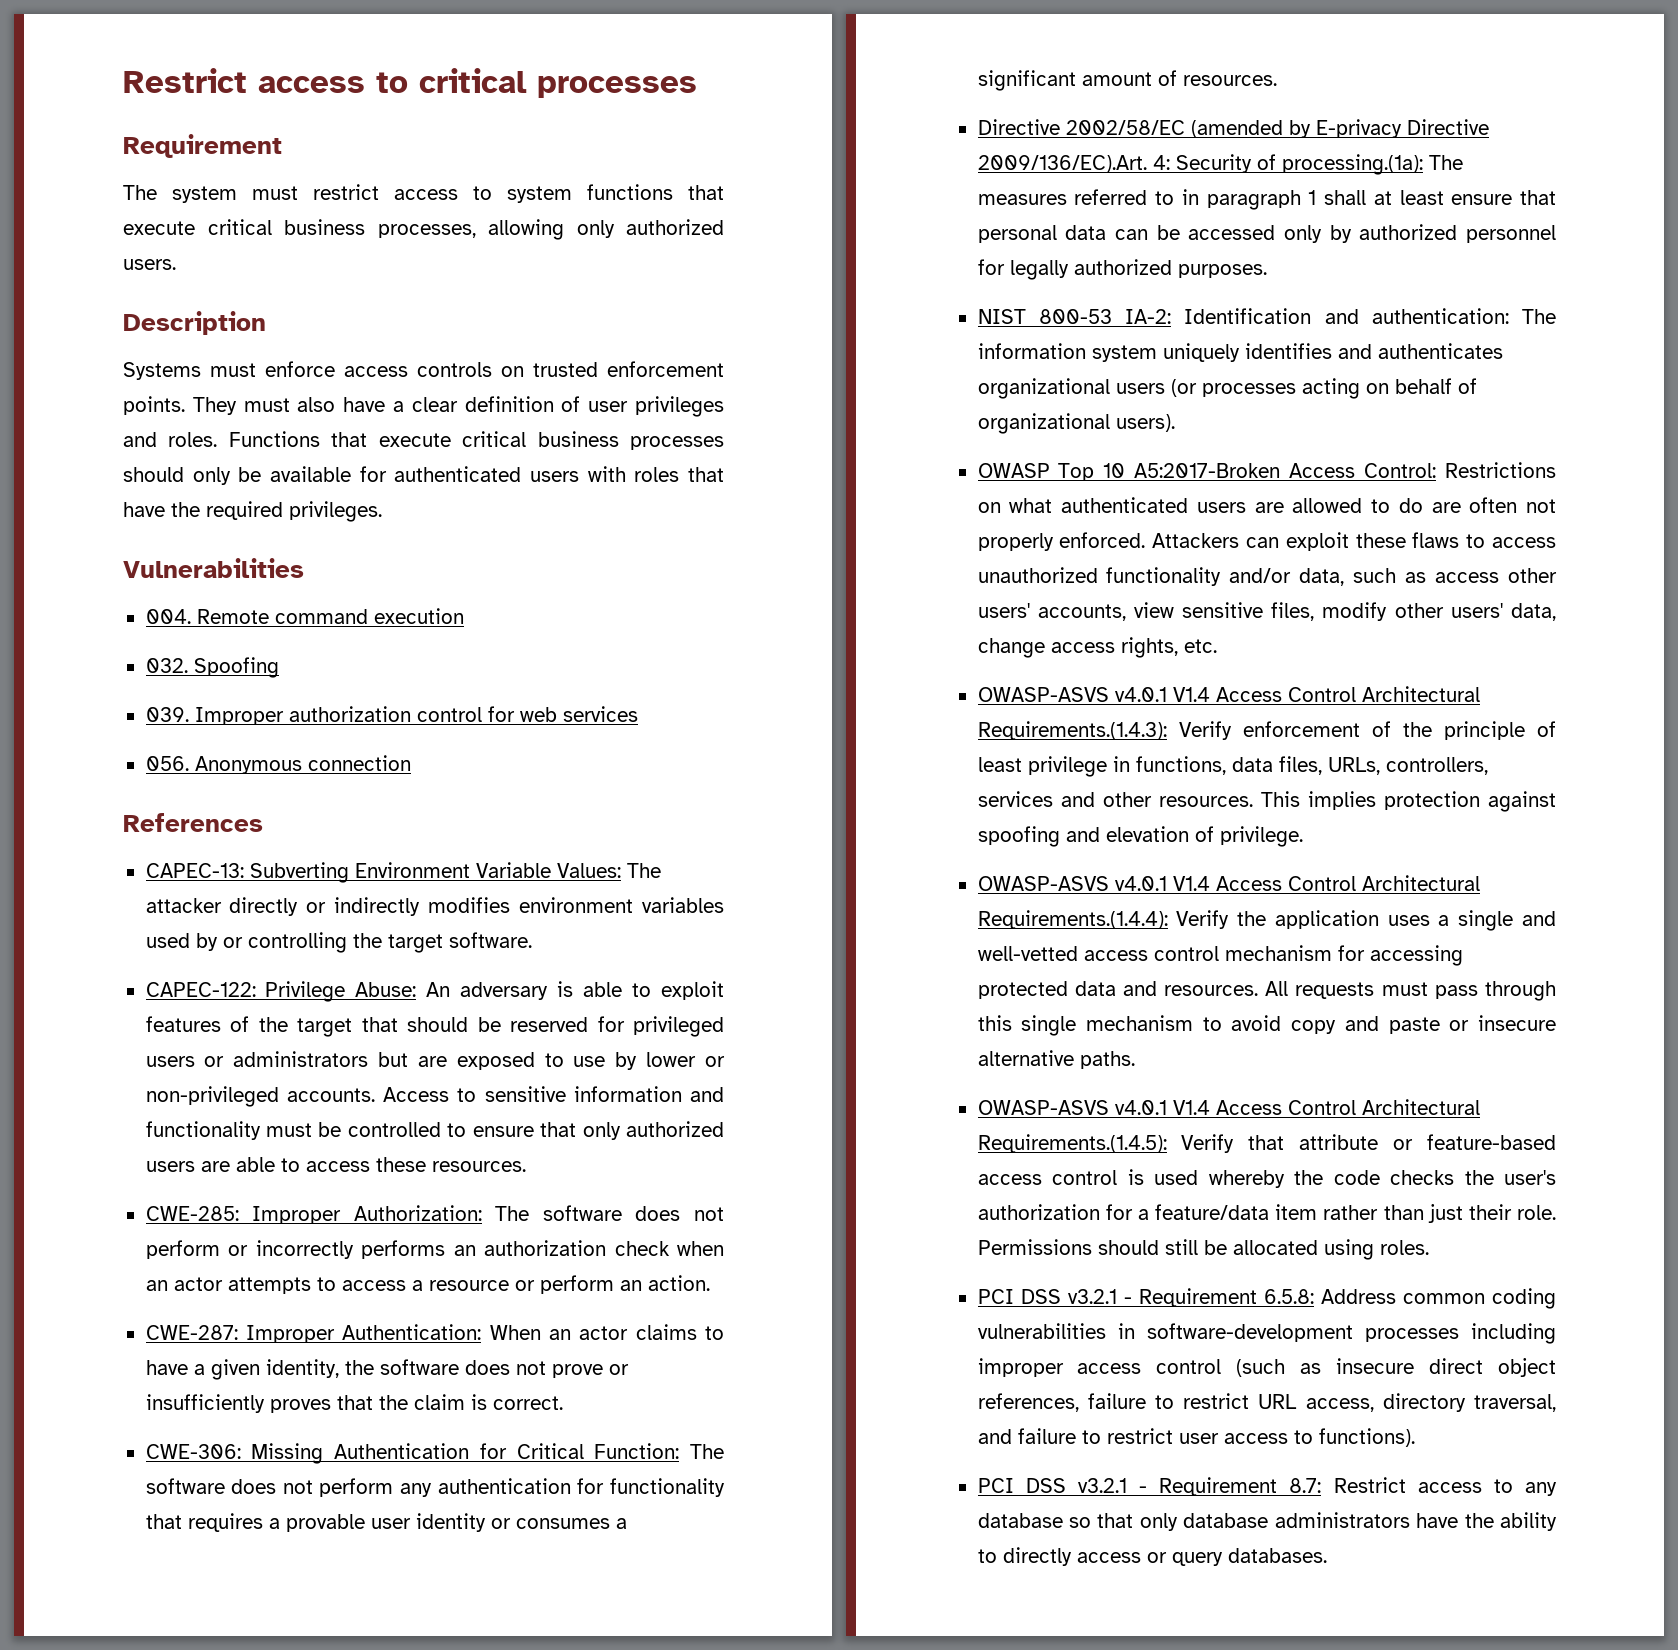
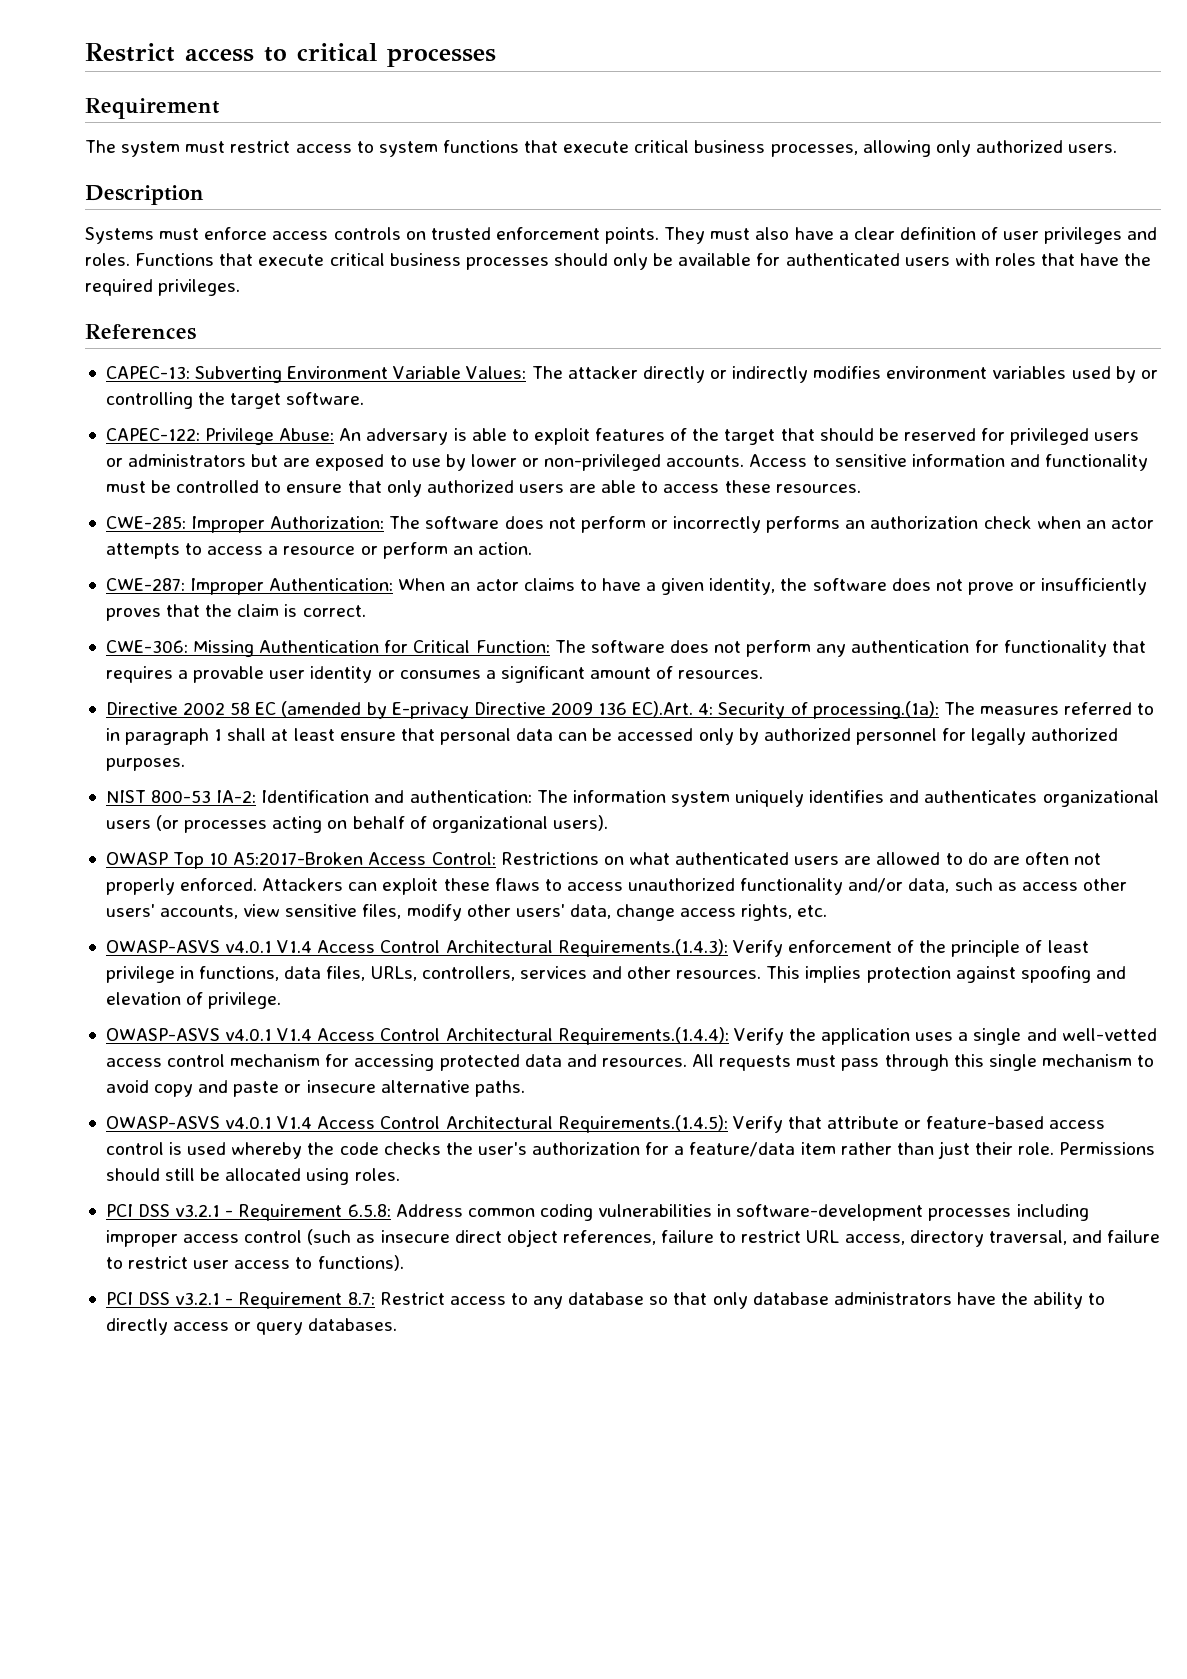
- Vulnerabilities
- 004. Remote command execution
- 032. Spoofing
- 039. Improper authorization control for web services
- 056. Anonymous connection
- Directive 2002/58/EC (amended by E-privacy Directive 2009/136/EC).Art. 4: Security of processing.(1a): The measures referred to in paragraph 1 shall at least ensure that personal data can be accessed only by authorized personnel for legally authorized purposes.
+ Directive 2002 58 EC (amended by E-privacy Directive 2009 136 EC).Art. 4: Security of processing.(1a): The measures referred to in paragraph 1 shall at least ensure that personal data can be accessed only by authorized personnel for legally authorized purposes.

